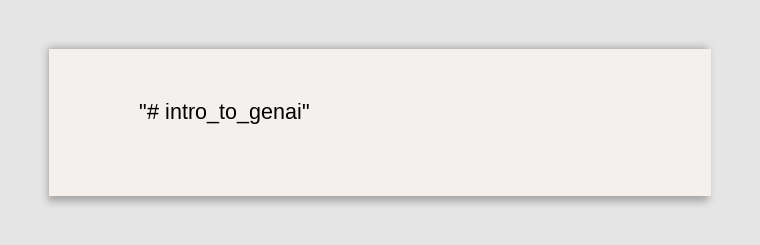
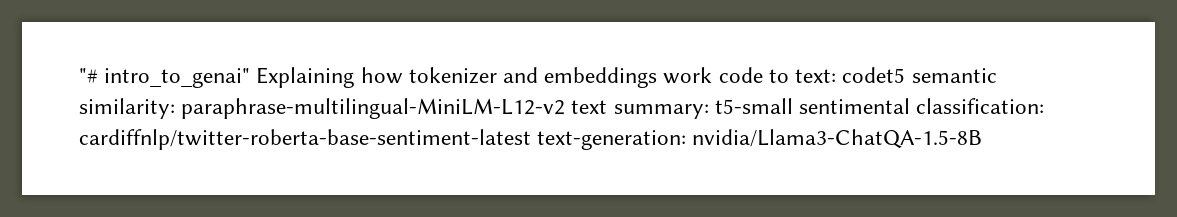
- "# intro_to_genai"
+ "# intro_to_genai" Explaining how tokenizer and embeddings work code to text: codet5 semantic similarity: paraphrase-multilingual-MiniLM-L12-v2 text summary: t5-small sentimental classification: cardiffnlp/twitter-roberta-base-sentiment-latest text-generation: nvidia/Llama3-ChatQA-1.5-8B

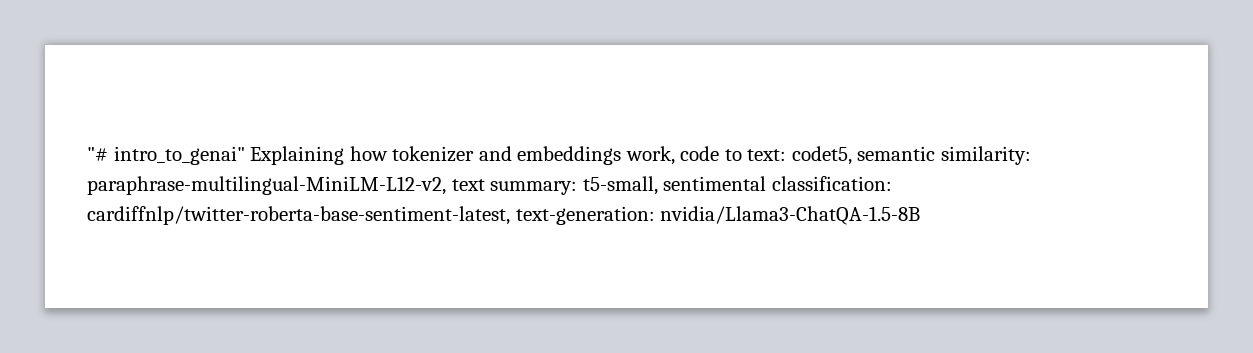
- "# intro_to_genai" Explaining how tokenizer and embeddings work code to text: codet5 semantic similarity: paraphrase-multilingual-MiniLM-L12-v2 text summary: t5-small sentimental classification: cardiffnlp/twitter-roberta-base-sentiment-latest text-generation: nvidia/Llama3-ChatQA-1.5-8B
+ "# intro_to_genai" Explaining how tokenizer and embeddings work, code to text: codet5, semantic similarity: paraphrase-multilingual-MiniLM-L12-v2, text summary: t5-small, sentimental classification: cardiffnlp/twitter-roberta-base-sentiment-latest, text-generation: nvidia/Llama3-ChatQA-1.5-8B

